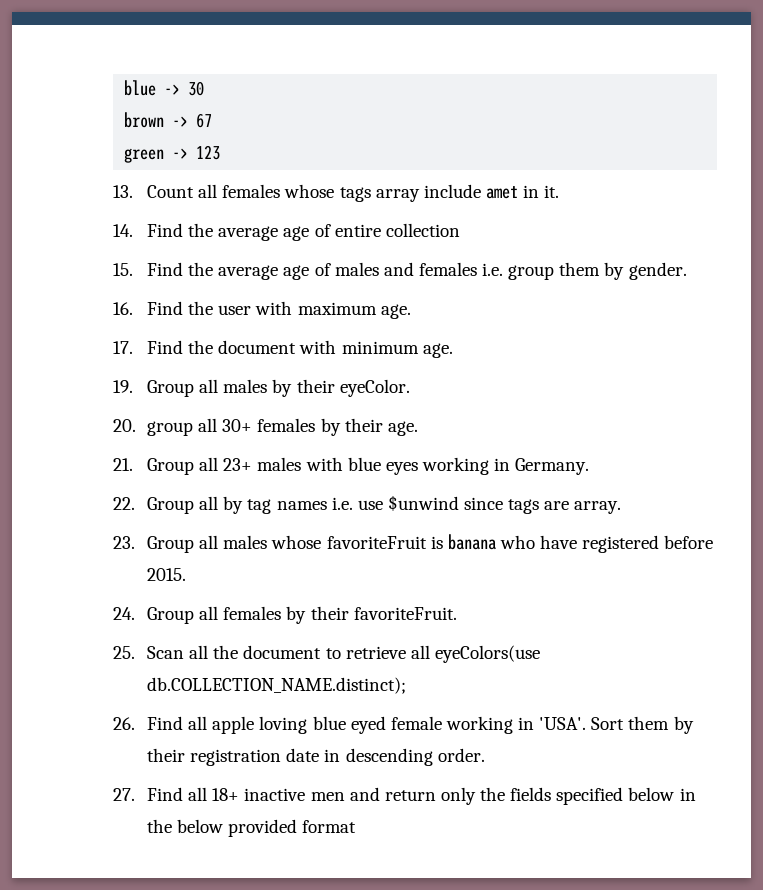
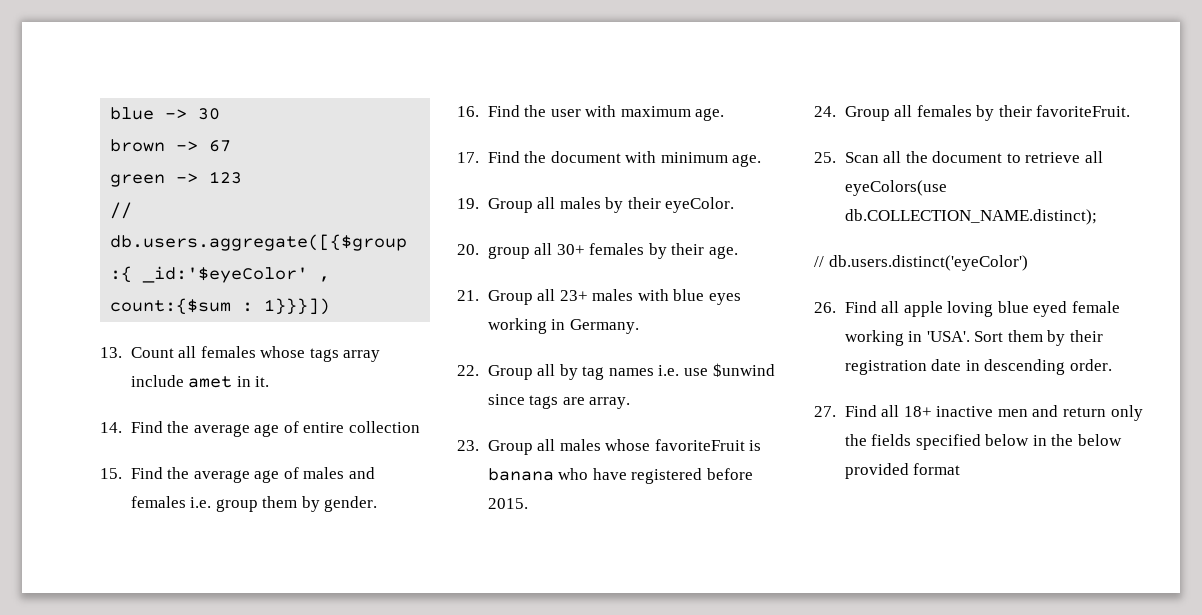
+ // db.users.aggregate([{$group :{ _id:'$eyeColor' , count:{$sum : 1}}}])
+ // db.users.distinct('eyeColor')

